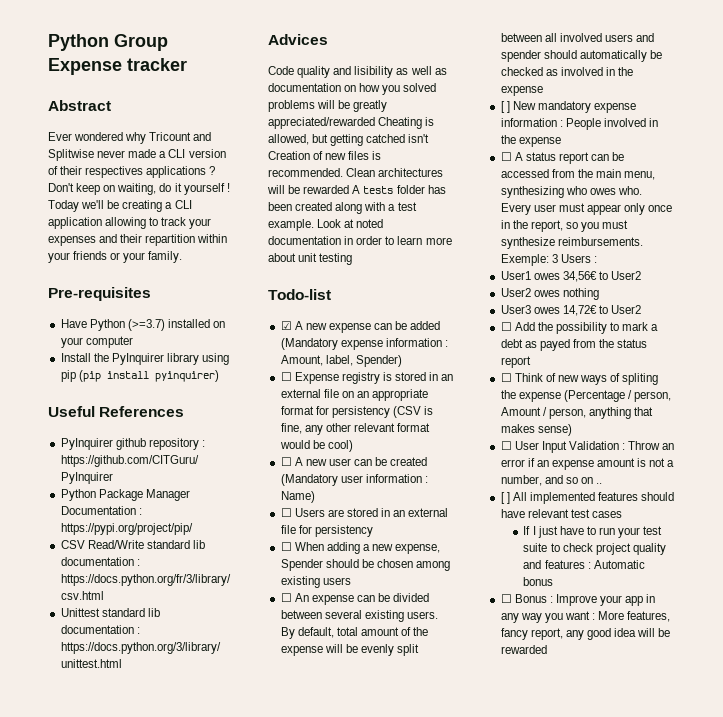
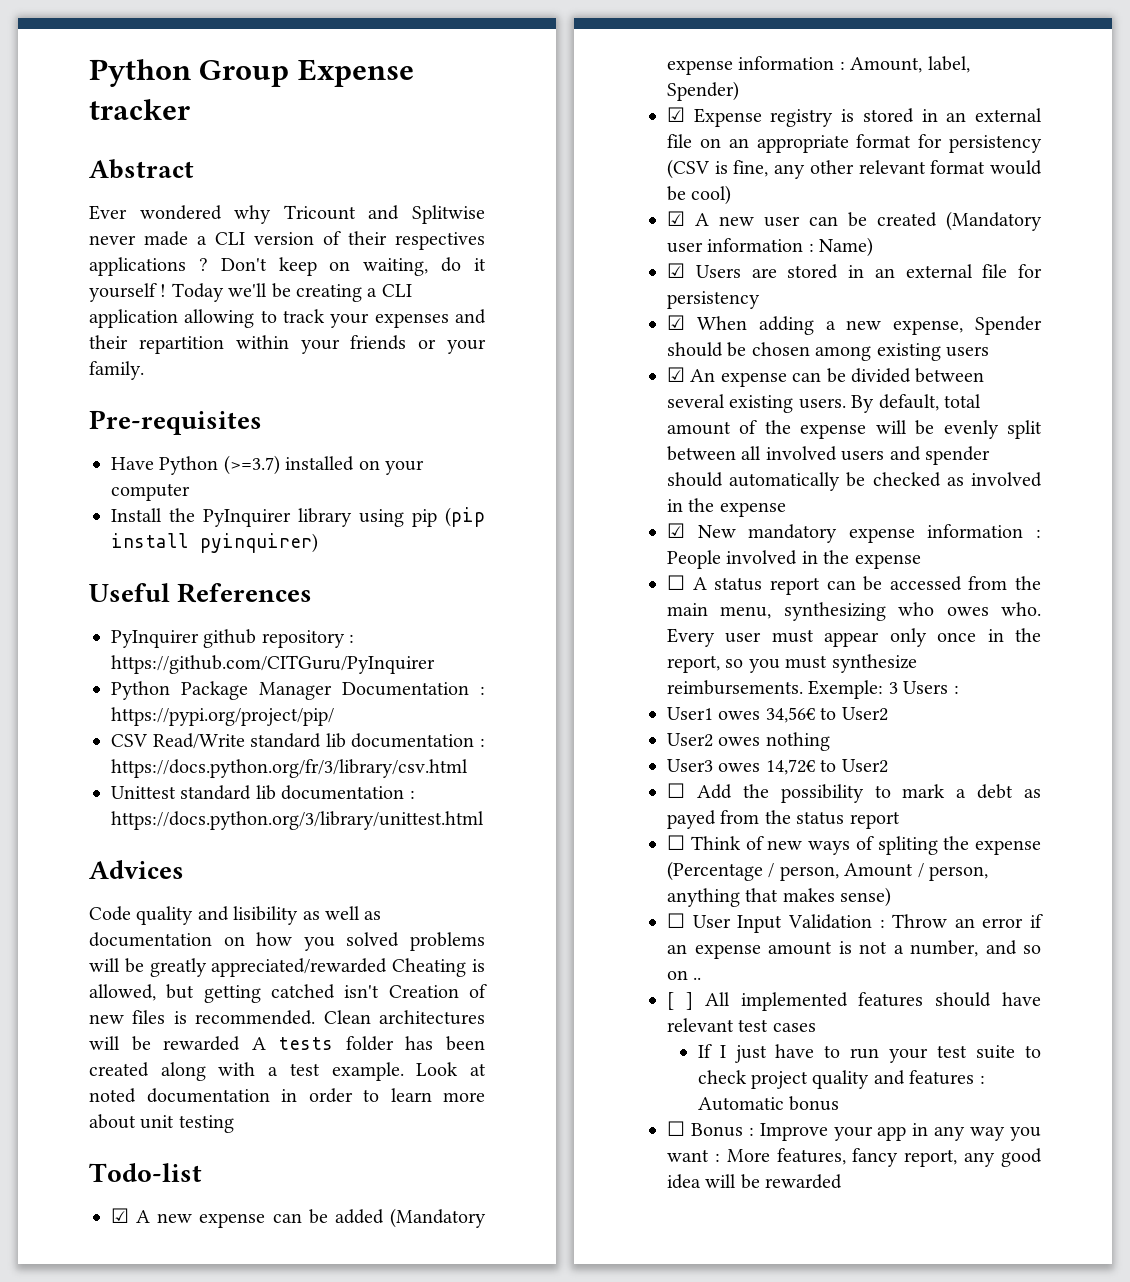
- ☐ Expense registry is stored in an external file on an appropriate format for persistency (CSV is fine, any other relevant format would be cool)
+ ☑ Expense registry is stored in an external file on an appropriate format for persistency (CSV is fine, any other relevant format would be cool)
- ☐ A new user can be created (Mandatory user information : Name)
+ ☑ A new user can be created (Mandatory user information : Name)
- ☐ Users are stored in an external file for persistency
+ ☑ Users are stored in an external file for persistency
- ☐ When adding a new expense, Spender should be chosen among existing users
+ ☑ When adding a new expense, Spender should be chosen among existing users
- ☐ An expense can be divided between several existing users.
+ ☑ An expense can be divided between several existing users.
- [ ] New mandatory expense information : People involved in the expense
+ ☑ New mandatory expense information : People involved in the expense

